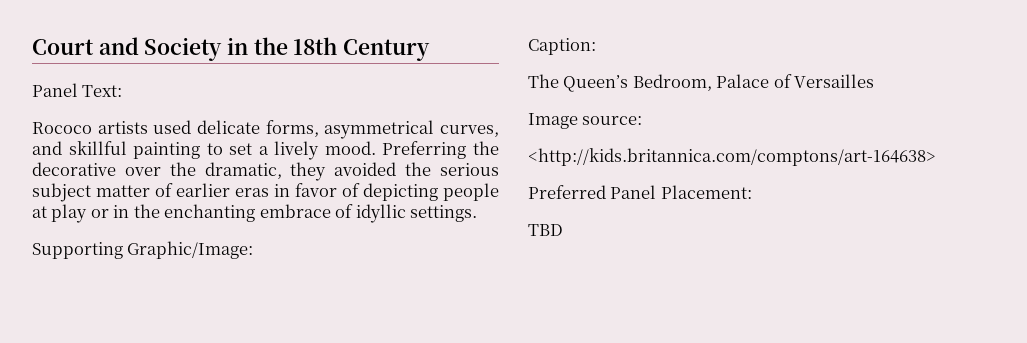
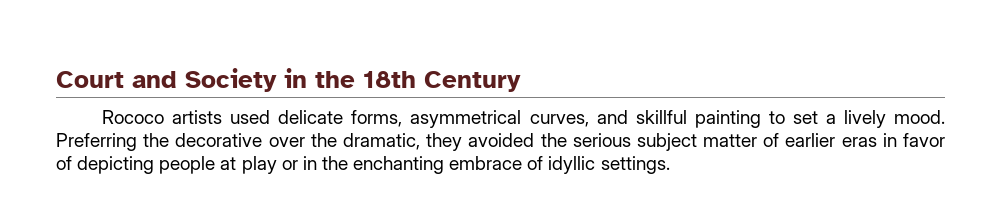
- Panel Text:
- Supporting Graphic/Image:
- Caption:
- The Queen’s Bedroom, Palace of Versailles
- Image source:
- <http://kids.britannica.com/comptons/art-164638>
- Preferred Panel Placement:
- TBD

